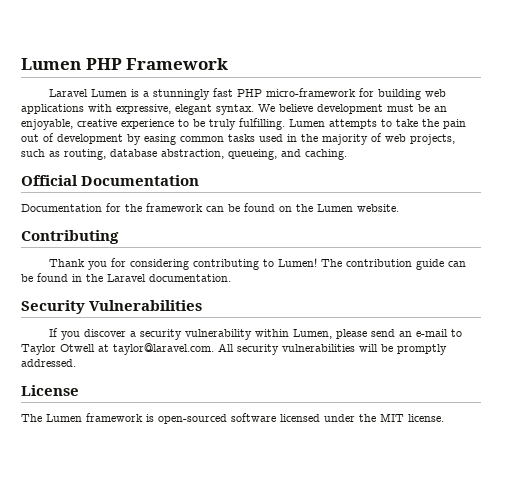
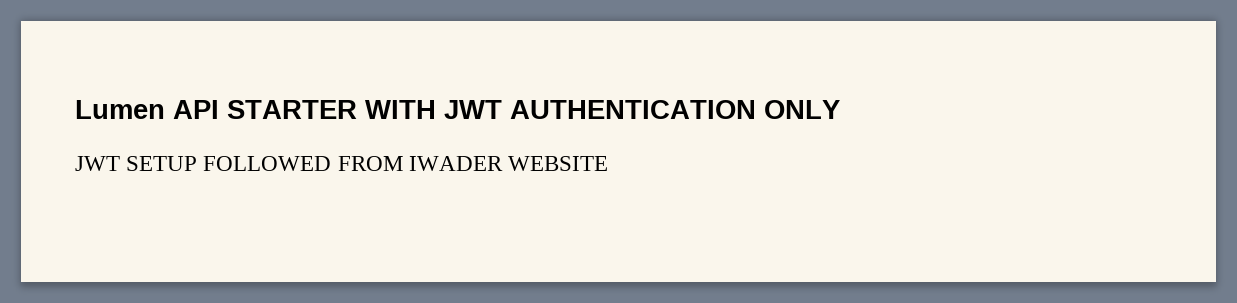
- Lumen PHP Framework
- Laravel Lumen is a stunningly fast PHP micro-framework for building web applications with expressive, elegant syntax. We believe development must be an enjoyable, creative experience to be truly fulfilling. Lumen attempts to take the pain out of development by easing common tasks used in the majority of web projects, such as routing, database abstraction, queueing, and caching.
- Official Documentation
- Documentation for the framework can be found on the Lumen website.
- Contributing
- Thank you for considering contributing to Lumen! The contribution guide can be found in the Laravel documentation.
- Security Vulnerabilities
- If you discover a security vulnerability within Lumen, please send an e-mail to Taylor Otwell at taylor@laravel.com. All security vulnerabilities will be promptly addressed.
- License
- The Lumen framework is open-sourced software licensed under the MIT license.
+ Lumen API STARTER WITH JWT AUTHENTICATION ONLY
+ JWT SETUP FOLLOWED FROM IWADER WEBSITE

